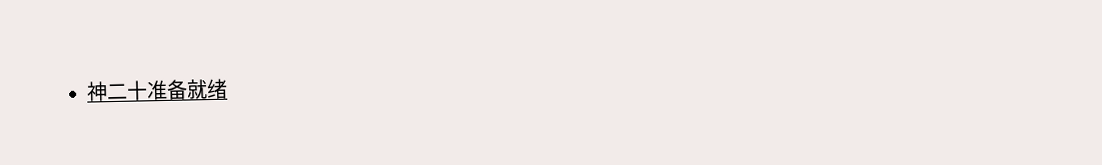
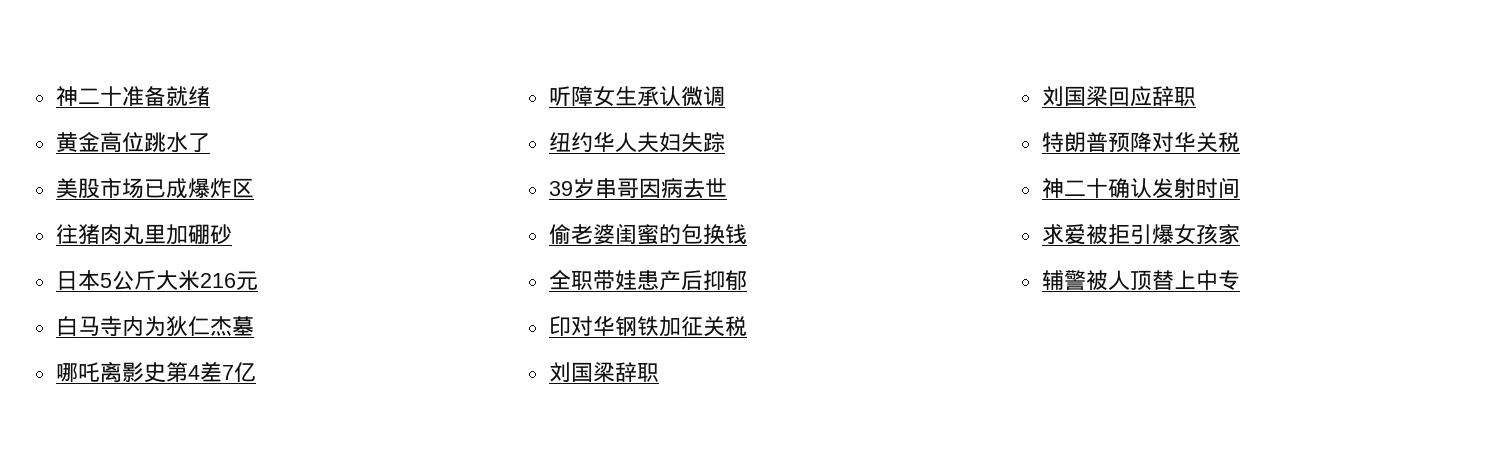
+ 黄金高位跳水了
+ 美股市场已成爆炸区
+ 往猪肉丸里加硼砂
+ 日本5公斤大米216元
+ 白马寺内为狄仁杰墓
+ 哪吒离影史第4差7亿
+ 听障女生承认微调
+ 纽约华人夫妇失踪
+ 39岁串哥因病去世
+ 偷老婆闺蜜的包换钱
+ 全职带娃患产后抑郁
+ 印对华钢铁加征关税
+ 刘国梁辞职
+ 刘国梁回应辞职
+ 特朗普预降对华关税
+ 神二十确认发射时间
+ 求爱被拒引爆女孩家
+ 辅警被人顶替上中专

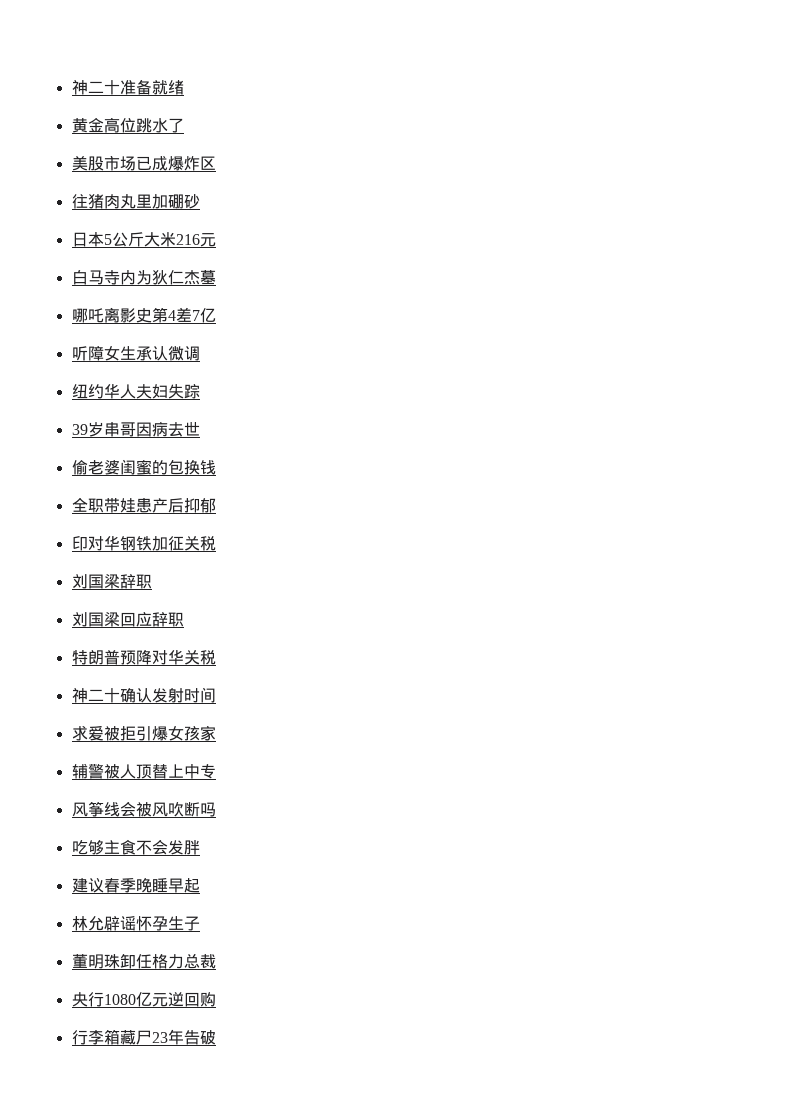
+ 风筝线会被风吹断吗
+ 吃够主食不会发胖
+ 建议春季晚睡早起
+ 林允辟谣怀孕生子
+ 董明珠卸任格力总裁
+ 央行1080亿元逆回购
+ 行李箱藏尸23年告破

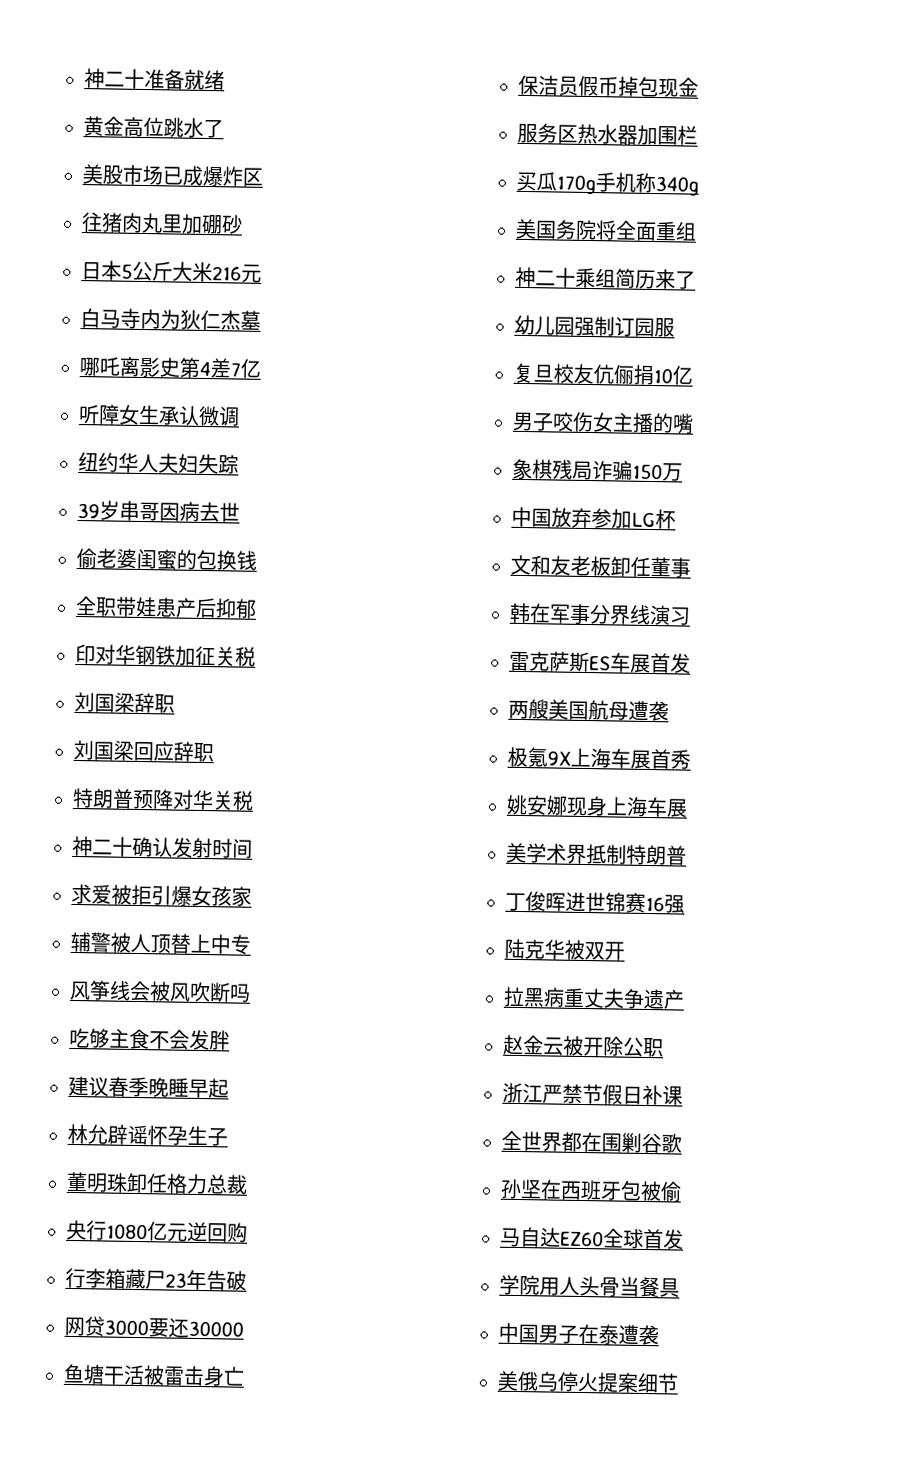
+ 网贷3000要还30000
+ 鱼塘干活被雷击身亡
+ 保洁员假币掉包现金
+ 服务区热水器加围栏
+ 买瓜170g手机称340g
+ 美国务院将全面重组
+ 神二十乘组简历来了
+ 幼儿园强制订园服
+ 复旦校友伉俪捐10亿
+ 男子咬伤女主播的嘴
+ 象棋残局诈骗150万
+ 中国放弃参加LG杯
+ 文和友老板卸任董事
+ 韩在军事分界线演习
+ 雷克萨斯ES车展首发
+ 两艘美国航母遭袭
+ 极氪9X上海车展首秀
+ 姚安娜现身上海车展
+ 美学术界抵制特朗普
+ 丁俊晖进世锦赛16强
+ 陆克华被双开
+ 拉黑病重丈夫争遗产
+ 赵金云被开除公职
+ 浙江严禁节假日补课
+ 全世界都在围剿谷歌
+ 孙坚在西班牙包被偷
+ 马自达EZ60全球首发
+ 学院用人头骨当餐具
+ 中国男子在泰遭袭
+ 美俄乌停火提案细节

